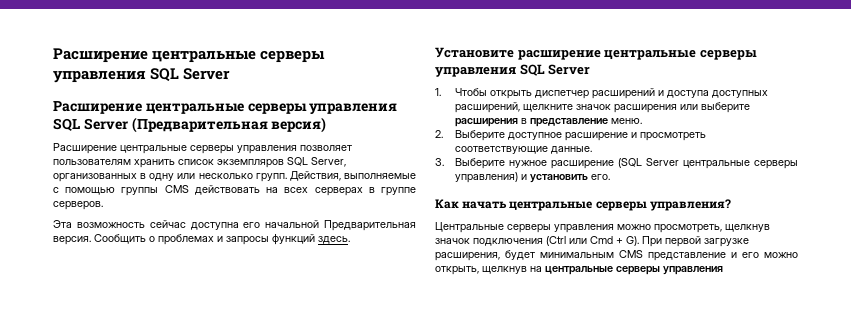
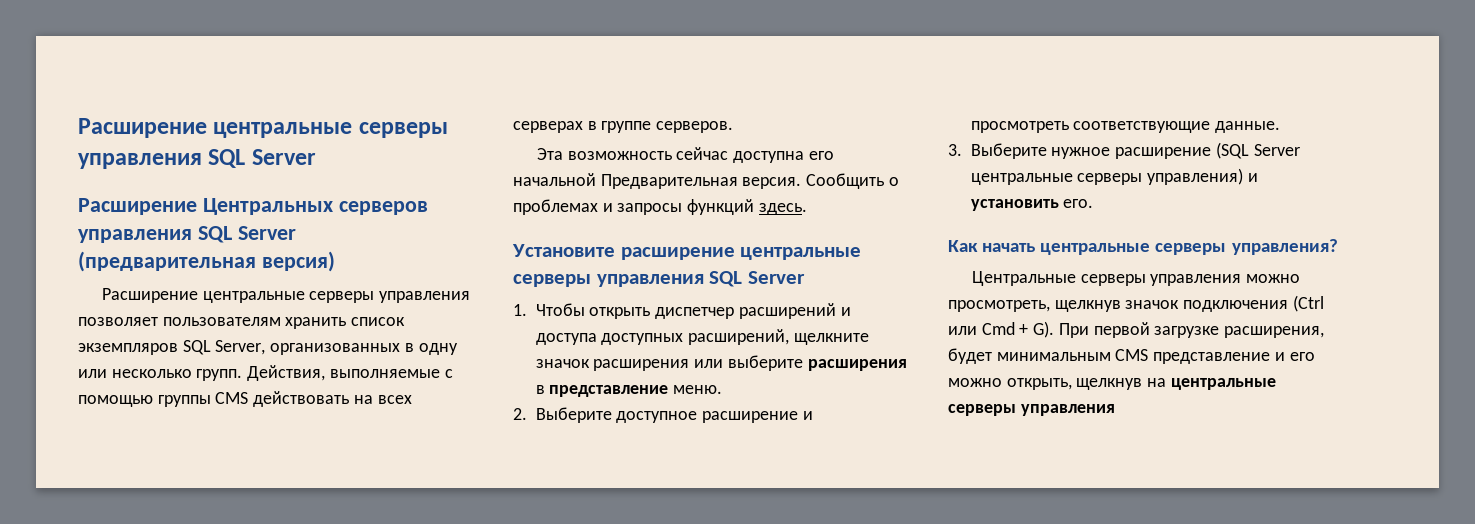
- Расширение центральные серверы управления SQL Server (Предварительная версия)
+ Расширение Центральных серверов управления SQL Server (предварительная версия)

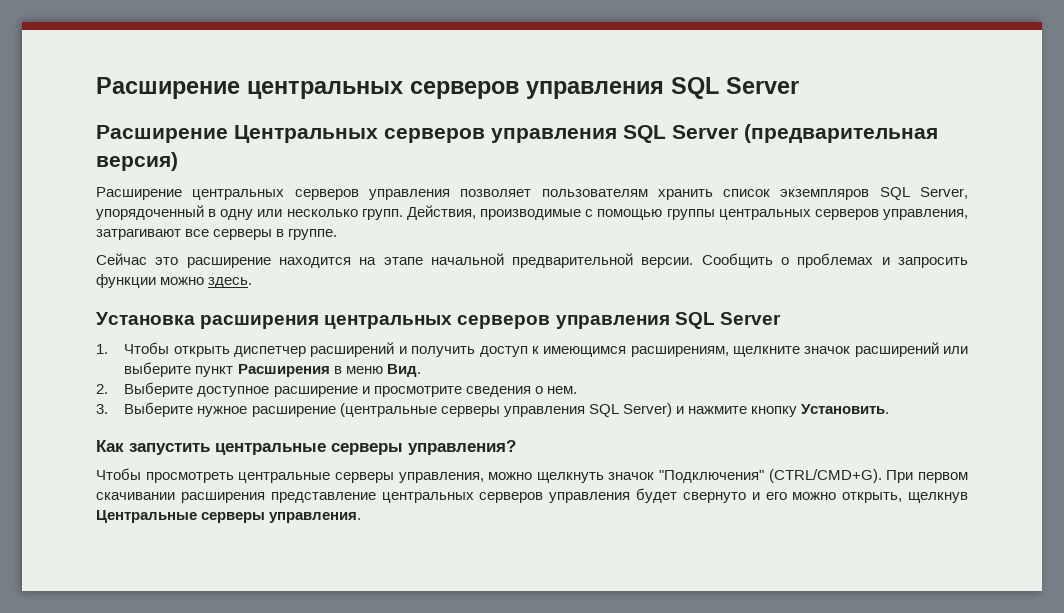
- Расширение центральные серверы управления SQL Server
+ Расширение центральных серверов управления SQL Server
- Расширение центральные серверы управления позволяет пользователям хранить список экземпляров SQL Server, организованных в одну или несколько групп.
+ Расширение центральных серверов управления позволяет пользователям хранить список экземпляров SQL Server, упорядоченный в одну или несколько групп.
- Действия, выполняемые с помощью группы CMS действовать на всех серверах в группе серверов.
- Эта возможность сейчас доступна его начальной Предварительная версия. Сообщить о проблемах и запросы функций здесь.
- Установите расширение центральные серверы управления SQL Server
+ Действия, производимые с помощью группы центральных серверов управления, затрагивают все серверы в группе.
+ Сейчас это расширение находится на этапе начальной предварительной версии. Сообщить о проблемах и запросить функции можно здесь.
+ Установка расширения центральных серверов управления SQL Server
- 1. Чтобы открыть диспетчер расширений и доступа доступных расширений, щелкните значок расширения или выберите расширения в представление меню.
+ 1. Чтобы открыть диспетчер расширений и получить доступ к имеющимся расширениям, щелкните значок расширений или выберите пункт Расширения в меню Вид.
- 2. Выберите доступное расширение и просмотреть соответствующие данные.
+ 2. Выберите доступное расширение и просмотрите сведения о нем.
- 3. Выберите нужное расширение (SQL Server центральные серверы управления) и установить его.
+ 3. Выберите нужное расширение (центральные серверы управления SQL Server) и нажмите кнопку Установить.
- Как начать центральные серверы управления?
+ Как запустить центральные серверы управления?
- Центральные серверы управления можно просмотреть, щелкнув значок подключения (Ctrl или Cmd + G). При первой загрузке расширения, будет минимальным CMS представление и его можно открыть, щелкнув на центральные серверы управления
+ Чтобы просмотреть центральные серверы управления, можно щелкнуть значок "Подключения" (CTRL/CMD+G). При первом скачивании расширения представление центральных серверов управления будет свернуто и его можно открыть, щелкнув Центральные серверы управления.

